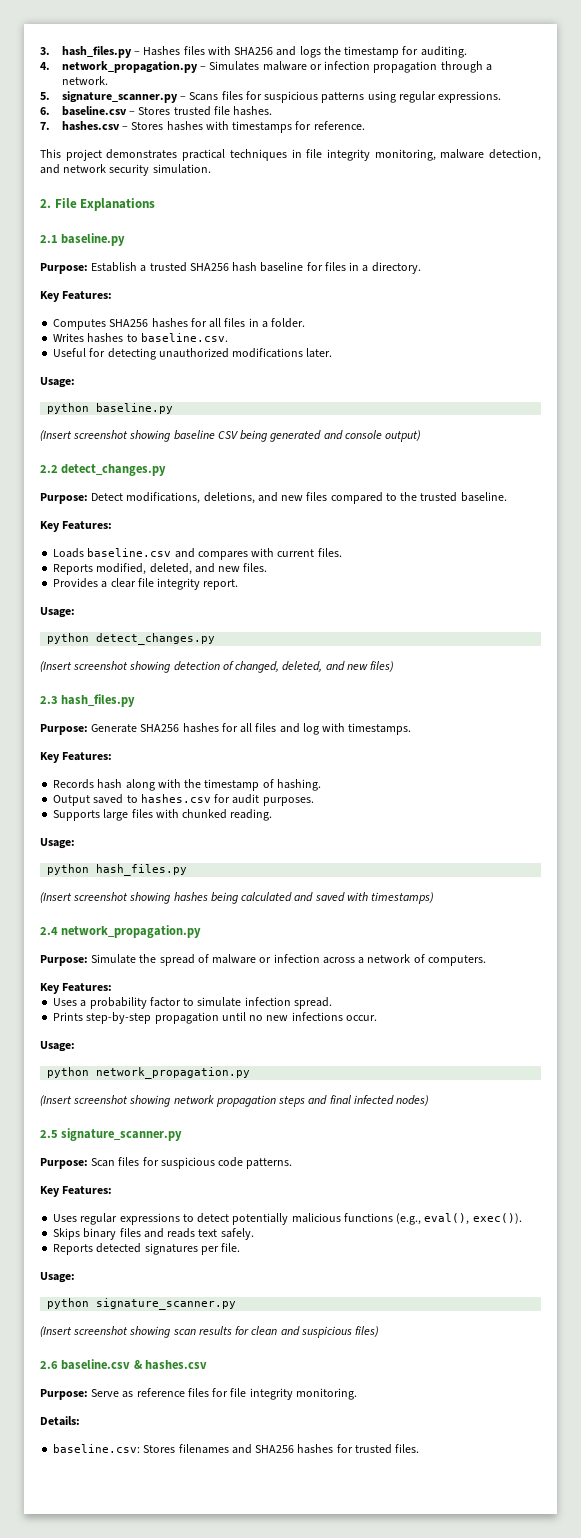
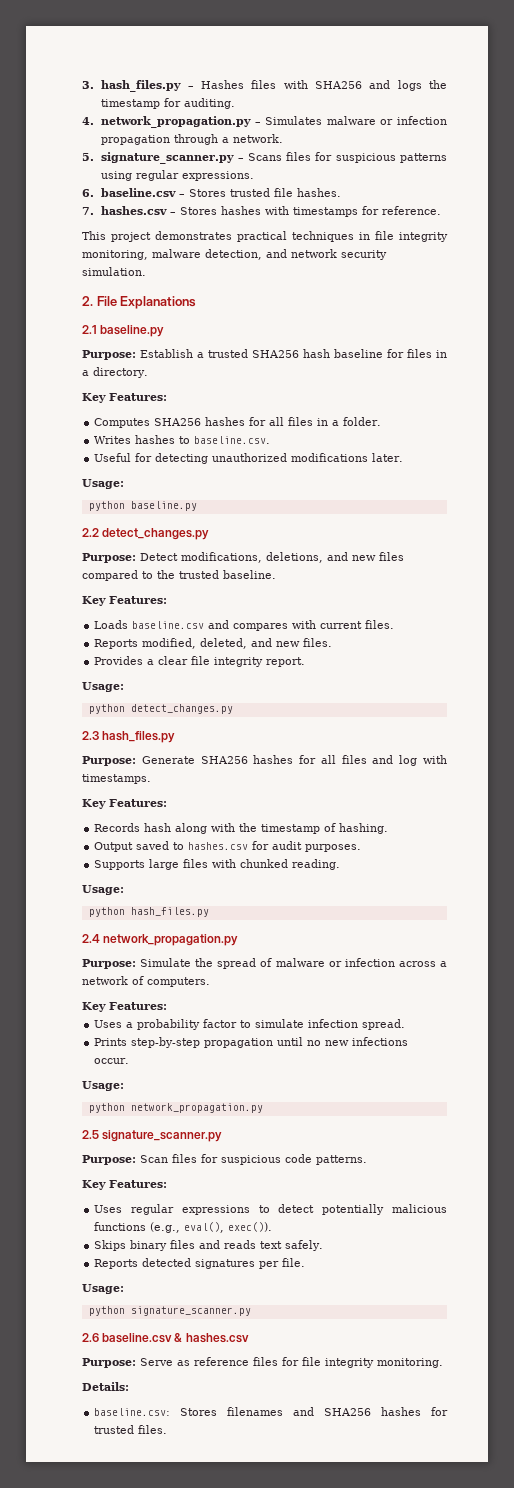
- (Insert screenshot showing baseline CSV being generated and console output)
- (Insert screenshot showing detection of changed, deleted, and new files)
- (Insert screenshot showing hashes being calculated and saved with timestamps)
- (Insert screenshot showing network propagation steps and final infected nodes)
- (Insert screenshot showing scan results for clean and suspicious files)

